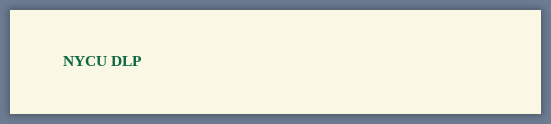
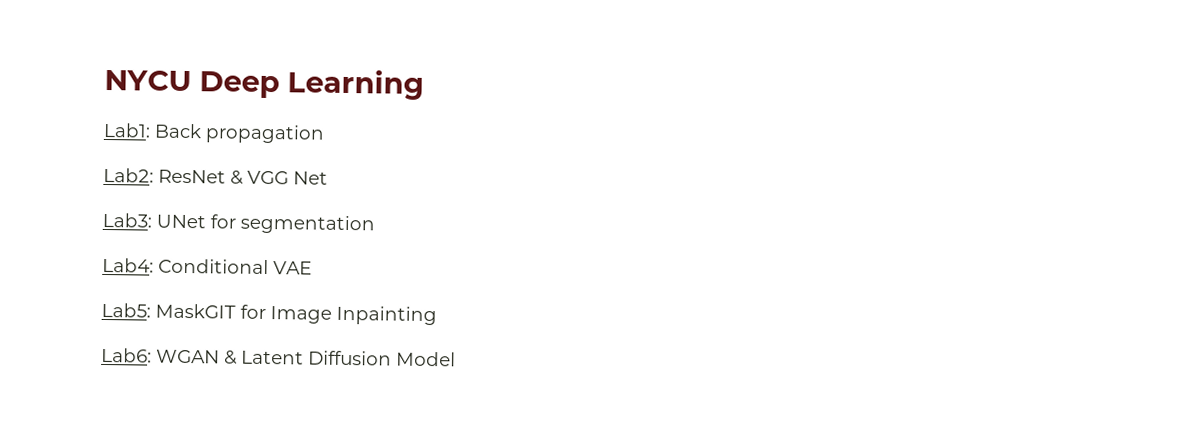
- NYCU DLP
+ NYCU Deep Learning
+ Lab1: Back propagation
+ Lab2: ResNet & VGG Net
+ Lab3: UNet for segmentation
+ Lab4: Conditional VAE
+ Lab5: MaskGIT for Image Inpainting
+ Lab6: WGAN & Latent Diffusion Model

